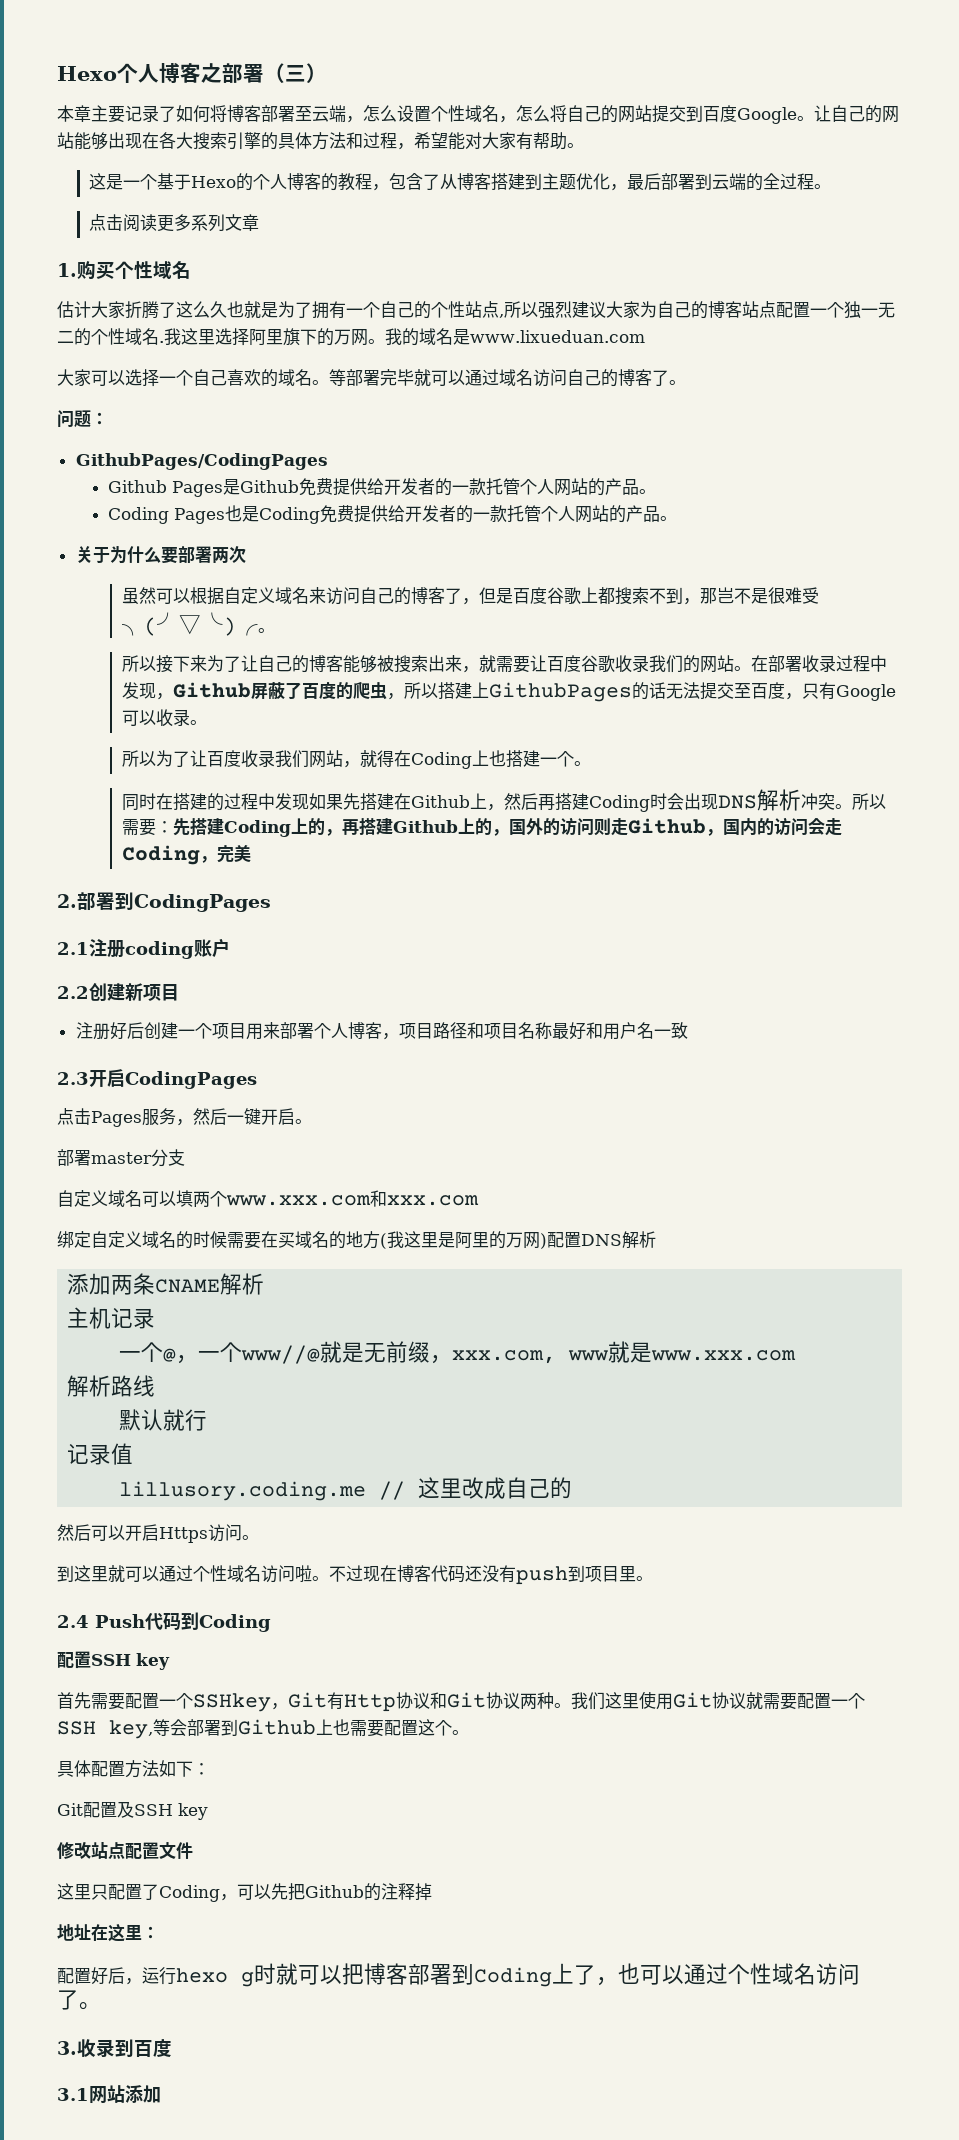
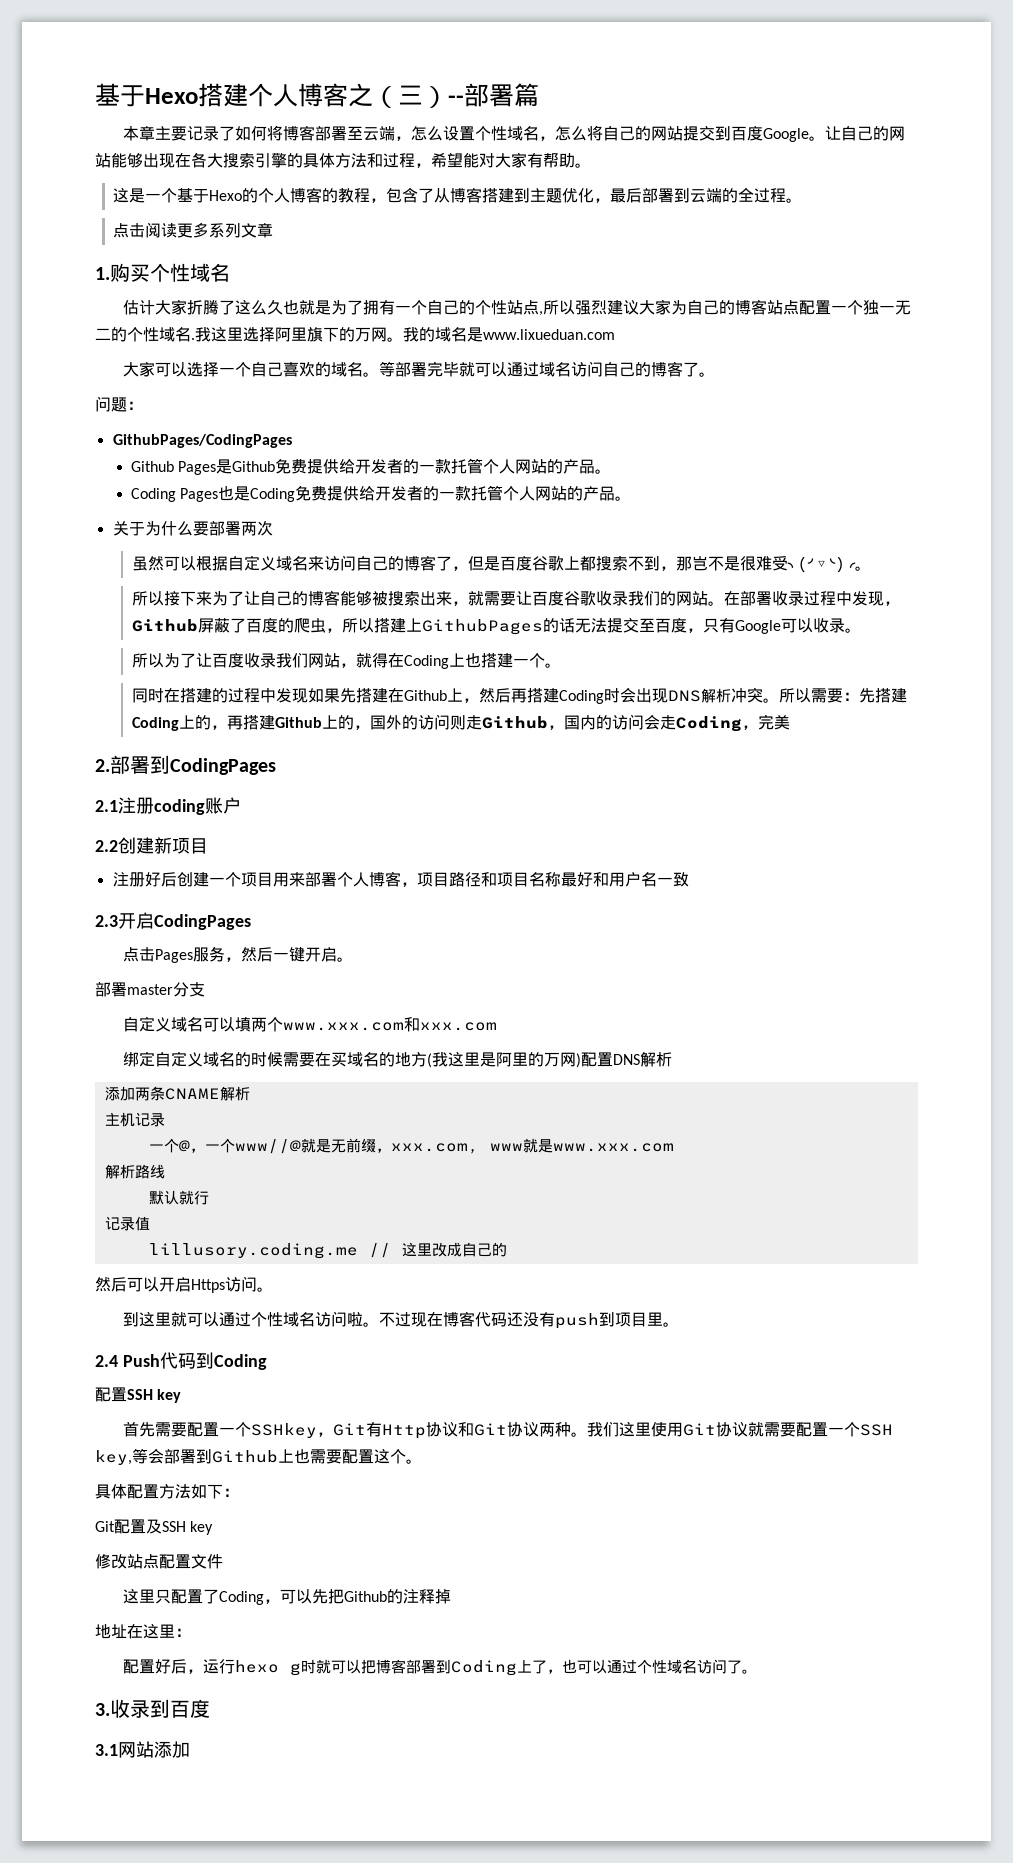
- Hexo个人博客之部署（三）
+ 基于Hexo搭建个人博客之（三）--部署篇

